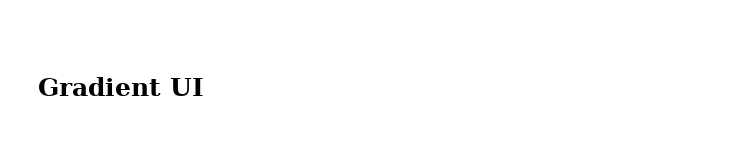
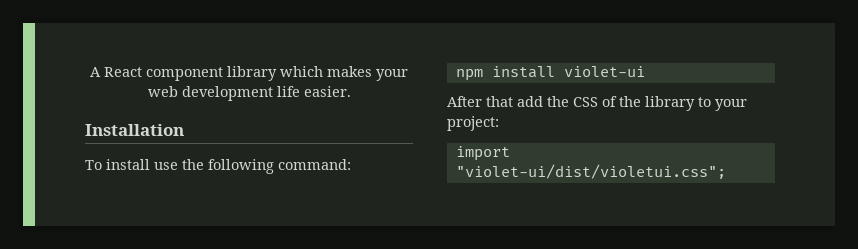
- Gradient UI
+ A React component library which makes your web development life easier.
+ Installation
+ To install use the following command:
+ npm install violet-ui
+ After that add the CSS of the library to your project:
+ import "violet-ui/dist/violetui.css";

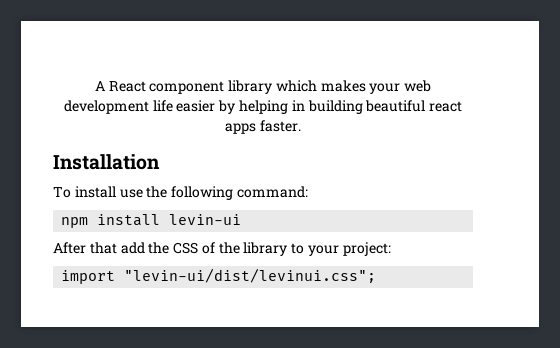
- A React component library which makes your web development life easier.
+ A React component library which makes your web development life easier by helping in building beautiful react apps faster.
- npm install violet-ui
+ npm install levin-ui
- import "violet-ui/dist/violetui.css";
+ import "levin-ui/dist/levinui.css";

